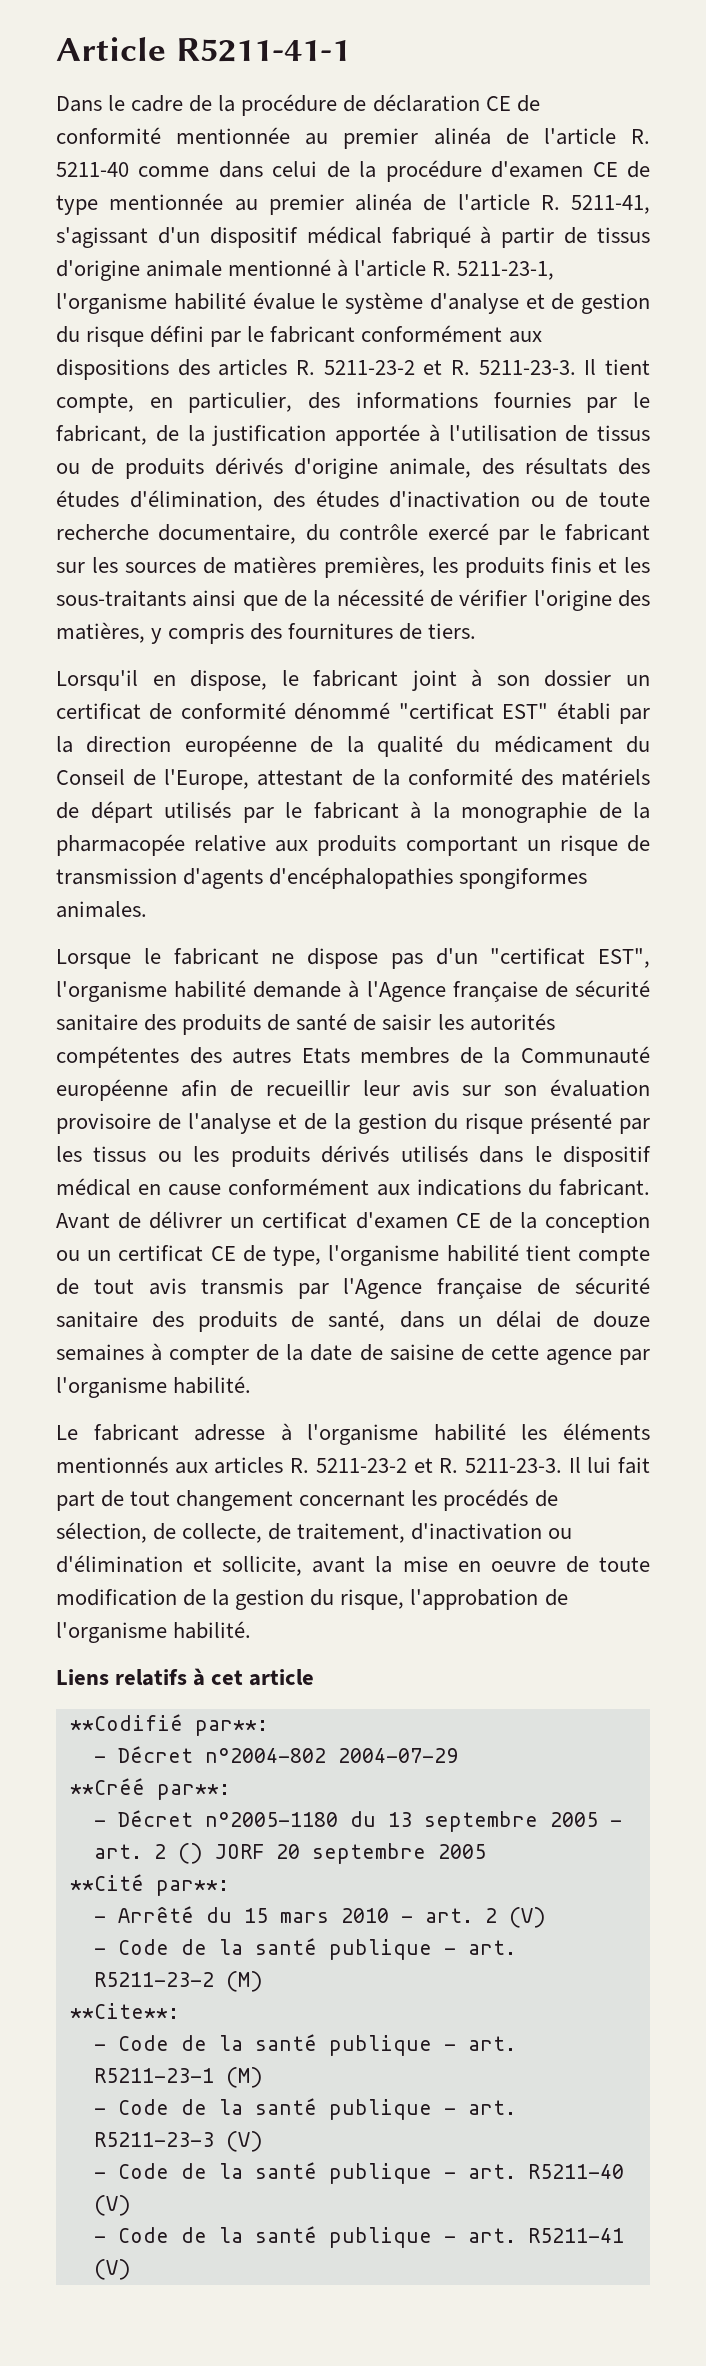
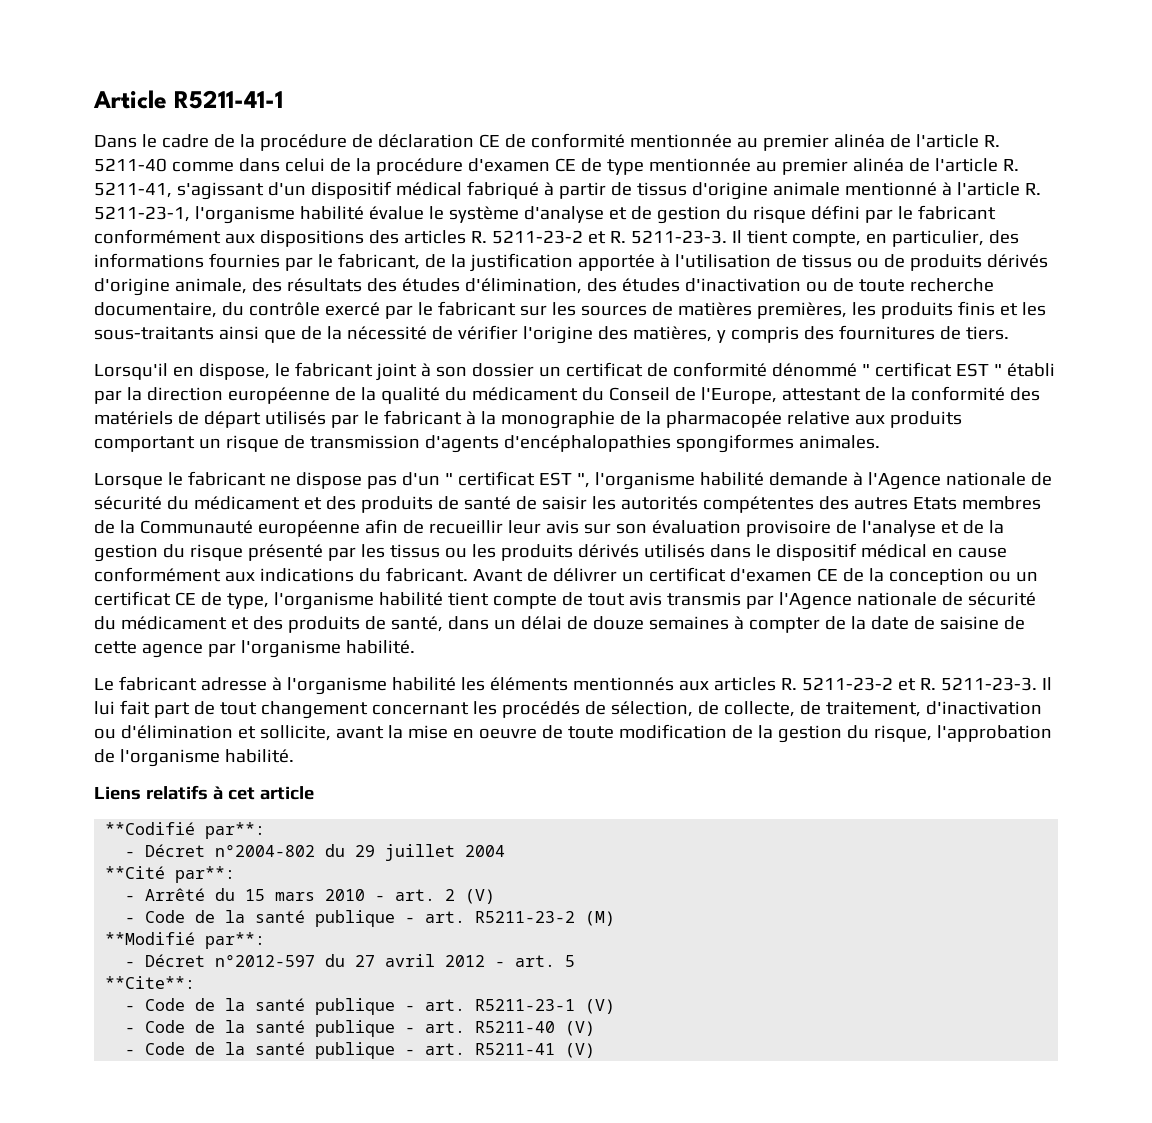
- Lorsqu'il en dispose, le fabricant joint à son dossier un certificat de conformité dénommé "certificat EST" établi par la direction européenne de la qualité du médicament du Conseil de l'Europe, attestant de la conformité des matériels de départ utilisés par le fabricant à la monographie de la pharmacopée relative aux produits comportant un risque de transmission d'agents d'encéphalopathies spongiformes animales.
+ Lorsqu'il en dispose, le fabricant joint à son dossier un certificat de conformité dénommé " certificat EST " établi par la direction européenne de la qualité du médicament du Conseil de l'Europe, attestant de la conformité des matériels de départ utilisés par le fabricant à la monographie de la pharmacopée relative aux produits comportant un risque de transmission d'agents d'encéphalopathies spongiformes animales.
- Lorsque le fabricant ne dispose pas d'un "certificat EST", l'organisme habilité demande à l'Agence française de sécurité sanitaire des produits de santé de saisir les autorités compétentes des autres Etats membres de la Communauté européenne afin de recueillir leur avis sur son évaluation provisoire de l'analyse et de la gestion du risque présenté par les tissus ou les produits dérivés utilisés dans le dispositif médical en cause conformément aux indications du fabricant.
+ Lorsque le fabricant ne dispose pas d'un " certificat EST ", l'organisme habilité demande à l'Agence nationale de sécurité du médicament et des produits de santé de saisir les autorités compétentes des autres Etats membres de la Communauté européenne afin de recueillir leur avis sur son évaluation provisoire de l'analyse et de la gestion du risque présenté par les tissus ou les produits dérivés utilisés dans le dispositif médical en cause conformément aux indications du fabricant.
- Avant de délivrer un certificat d'examen CE de la conception ou un certificat CE de type, l'organisme habilité tient compte de tout avis transmis par l'Agence française de sécurité sanitaire des produits de santé, dans un délai de douze semaines à compter de la date de saisine de cette agence par l'organisme habilité.
+ Avant de délivrer un certificat d'examen CE de la conception ou un certificat CE de type, l'organisme habilité tient compte de tout avis transmis par l'Agence nationale de sécurité du médicament et des produits de santé, dans un délai de douze semaines à compter de la date de saisine de cette agence par l'organisme habilité.
- - Décret n°2004-802 2004-07-29
- **Créé par**:
- - Décret n°2005-1180 du 13 septembre 2005 - art. 2 () JORF 20 septembre 2005
+ - Décret n°2004-802 du 29 juillet 2004
+ **Modifié par**:
+ - Décret n°2012-597 du 27 avril 2012 - art. 5
- - Code de la santé publique - art. R5211-23-1 (M)
- - Code de la santé publique - art. R5211-23-3 (V)
+ - Code de la santé publique - art. R5211-23-1 (V)

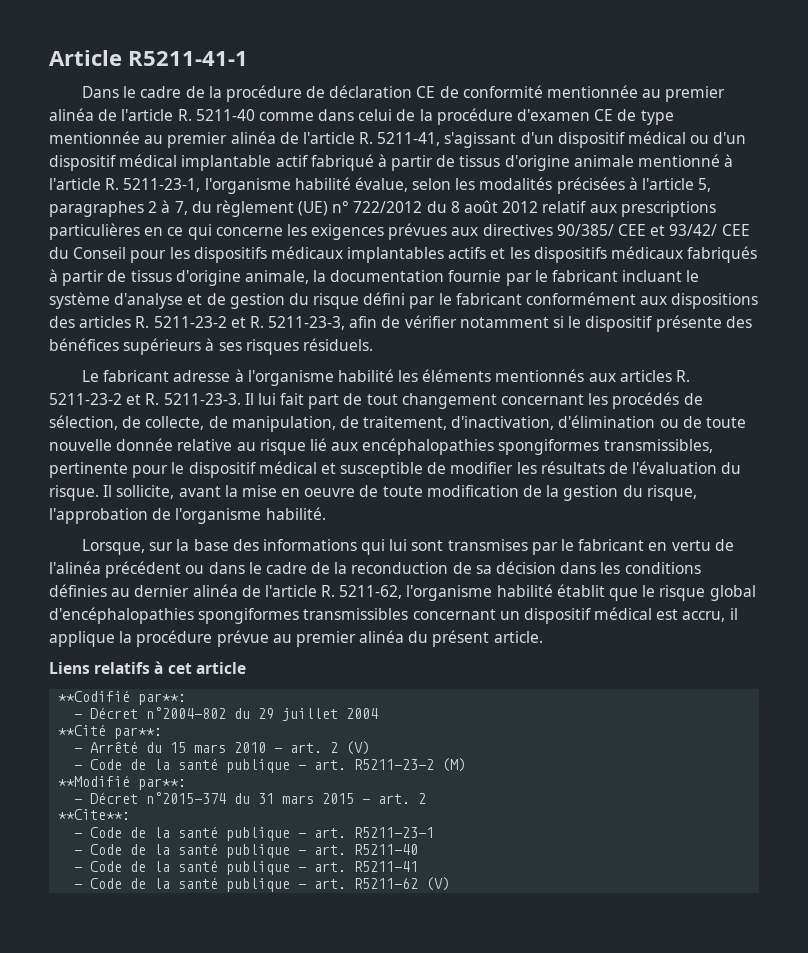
- Dans le cadre de la procédure de déclaration CE de conformité mentionnée au premier alinéa de l'article R. 5211-40 comme dans celui de la procédure d'examen CE de type mentionnée au premier alinéa de l'article R. 5211-41, s'agissant d'un dispositif médical fabriqué à partir de tissus d'origine animale mentionné à l'article R. 5211-23-1, l'organisme habilité évalue le système d'analyse et de gestion du risque défini par le fabricant conformément aux dispositions des articles R. 5211-23-2 et R. 5211-23-3. Il tient compte, en particulier, des informations fournies par le fabricant, de la justification apportée à l'utilisation de tissus ou de produits dérivés d'origine animale, des résultats des études d'élimination, des études d'inactivation ou de toute recherche documentaire, du contrôle exercé par le fabricant sur les sources de matières premières, les produits finis et les sous-traitants ainsi que de la nécessité de vérifier l'origine des matières, y compris des fournitures de tiers.
- Lorsqu'il en dispose, le fabricant joint à son dossier un certificat de conformité dénommé " certificat EST " établi par la direction européenne de la qualité du médicament du Conseil de l'Europe, attestant de la conformité des matériels de départ utilisés par le fabricant à la monographie de la pharmacopée relative aux produits comportant un risque de transmission d'agents d'encéphalopathies spongiformes animales.
- Lorsque le fabricant ne dispose pas d'un " certificat EST ", l'organisme habilité demande à l'Agence nationale de sécurité du médicament et des produits de santé de saisir les autorités compétentes des autres Etats membres de la Communauté européenne afin de recueillir leur avis sur son évaluation provisoire de l'analyse et de la gestion du risque présenté par les tissus ou les produits dérivés utilisés dans le dispositif médical en cause conformément aux indications du fabricant. Avant de délivrer un certificat d'examen CE de la conception ou un certificat CE de type, l'organisme habilité tient compte de tout avis transmis par l'Agence nationale de sécurité du médicament et des produits de santé, dans un délai de douze semaines à compter de la date de saisine de cette agence par l'organisme habilité.
+ Dans le cadre de la procédure de déclaration CE de conformité mentionnée au premier alinéa de l'article R. 5211-40 comme dans celui de la procédure d'examen CE de type mentionnée au premier alinéa de l'article R. 5211-41, s'agissant d'un dispositif médical ou d'un dispositif médical implantable actif fabriqué à partir de tissus d'origine animale mentionné à l'article R. 5211-23-1, l'organisme habilité évalue, selon les modalités précisées à l'article 5, paragraphes 2 à 7, du règlement (UE) n° 722/2012 du 8 août 2012 relatif aux prescriptions particulières en ce qui concerne les exigences prévues aux directives 90/385/ CEE et 93/42/ CEE du Conseil pour les dispositifs médicaux implantables actifs et les dispositifs médicaux fabriqués à partir de tissus d'origine animale, la documentation fournie par le fabricant incluant le système d'analyse et de gestion du risque défini par le fabricant conformément aux dispositions des articles R. 5211-23-2 et R. 5211-23-3, afin de vérifier notamment si le dispositif présente des bénéfices supérieurs à ses risques résiduels.
- Il lui fait part de tout changement concernant les procédés de sélection, de collecte, de traitement, d'inactivation ou d'élimination et sollicite, avant la mise en oeuvre de toute modification de la gestion du risque, l'approbation de l'organisme habilité.
+ Il lui fait part de tout changement concernant les procédés de sélection, de collecte, de manipulation, de traitement, d'inactivation, d'élimination ou de toute nouvelle donnée relative au risque lié aux encéphalopathies spongiformes transmissibles, pertinente pour le dispositif médical et susceptible de modifier les résultats de l'évaluation du risque. Il sollicite, avant la mise en oeuvre de toute modification de la gestion du risque, l'approbation de l'organisme habilité.
+ Lorsque, sur la base des informations qui lui sont transmises par le fabricant en vertu de l'alinéa précédent ou dans le cadre de la reconduction de sa décision dans les conditions définies au dernier alinéa de l'article R. 5211-62, l'organisme habilité établit que le risque global d'encéphalopathies spongiformes transmissibles concernant un dispositif médical est accru, il applique la procédure prévue au premier alinéa du présent article.
- - Décret n°2012-597 du 27 avril 2012 - art. 5
+ - Décret n°2015-374 du 31 mars 2015 - art. 2
- - Code de la santé publique - art. R5211-23-1 (V)
+ - Code de la santé publique - art. R5211-23-1
- - Code de la santé publique - art. R5211-40 (V)
+ - Code de la santé publique - art. R5211-40
- - Code de la santé publique - art. R5211-41 (V)
+ - Code de la santé publique - art. R5211-41
+ - Code de la santé publique - art. R5211-62 (V)

